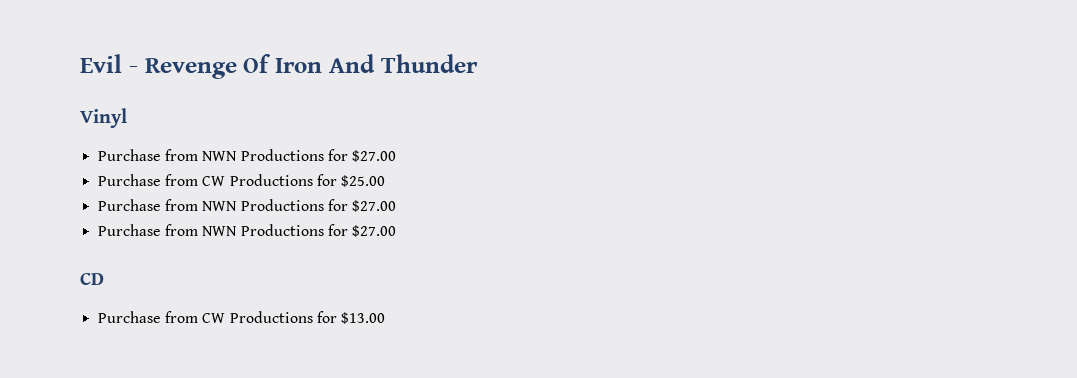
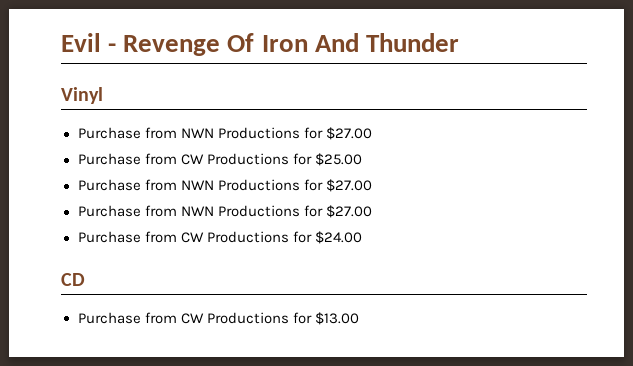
+ Purchase from CW Productions for $24.00

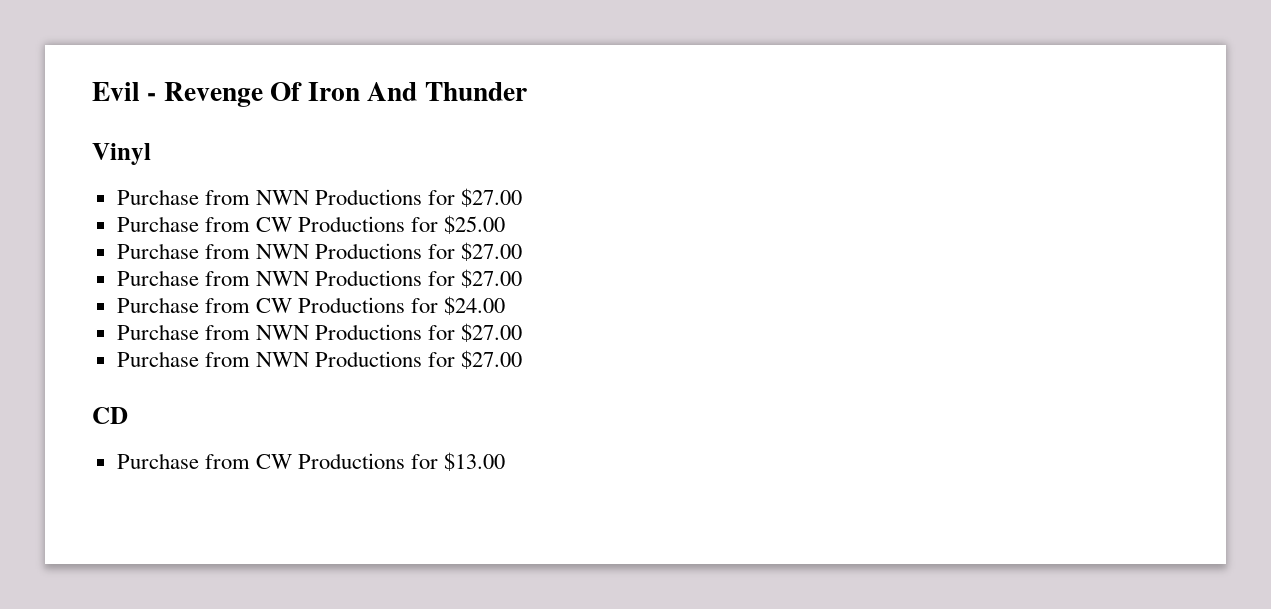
  Purchase from CW Productions for $24.00
+ Purchase from NWN Productions for $27.00
+ Purchase from NWN Productions for $27.00

